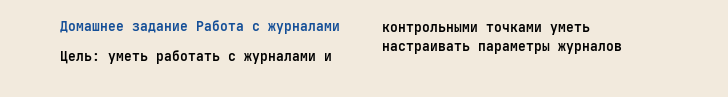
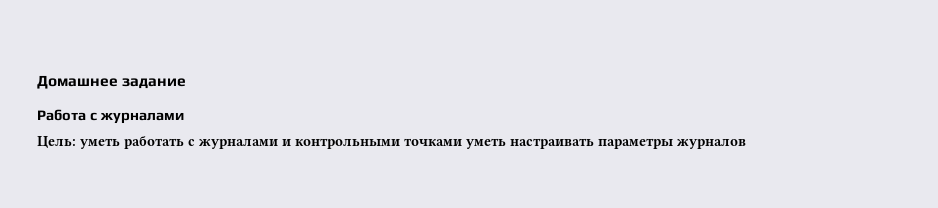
- Домашнее задание Работа с журналами
+ Домашнее задание
+ Работа с журналами

